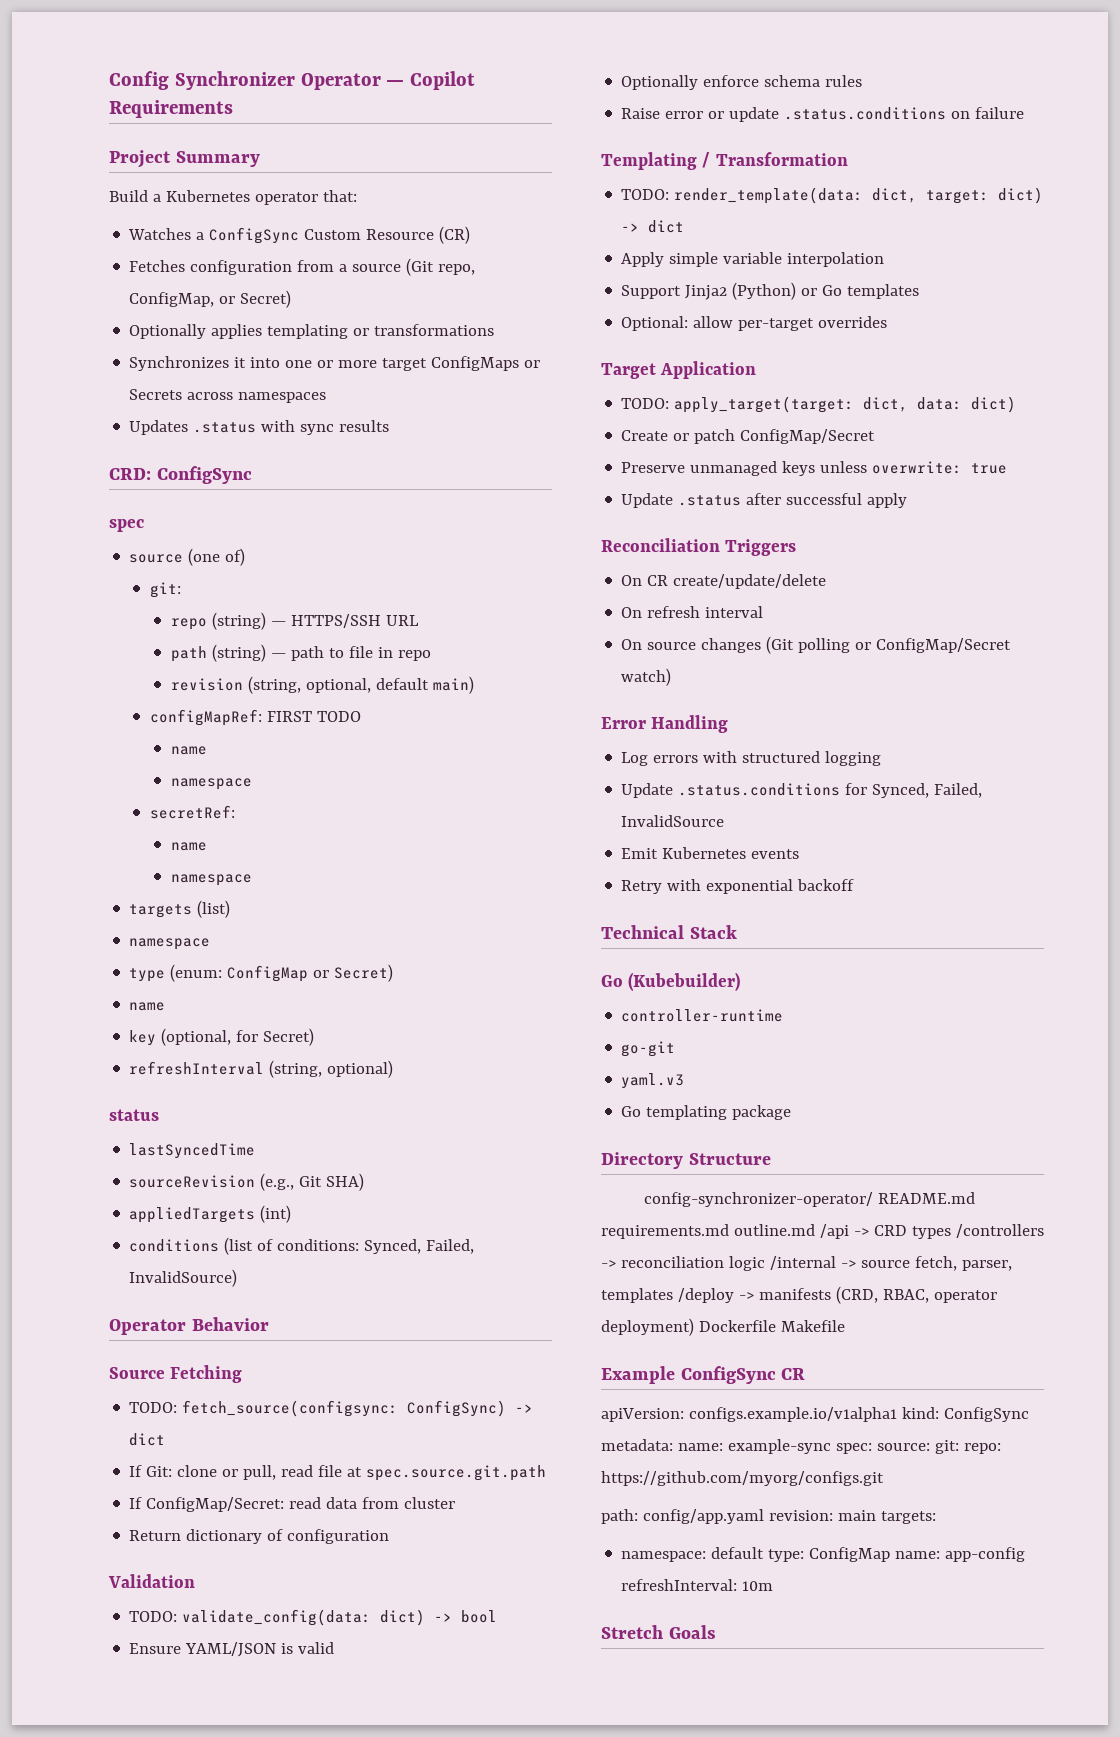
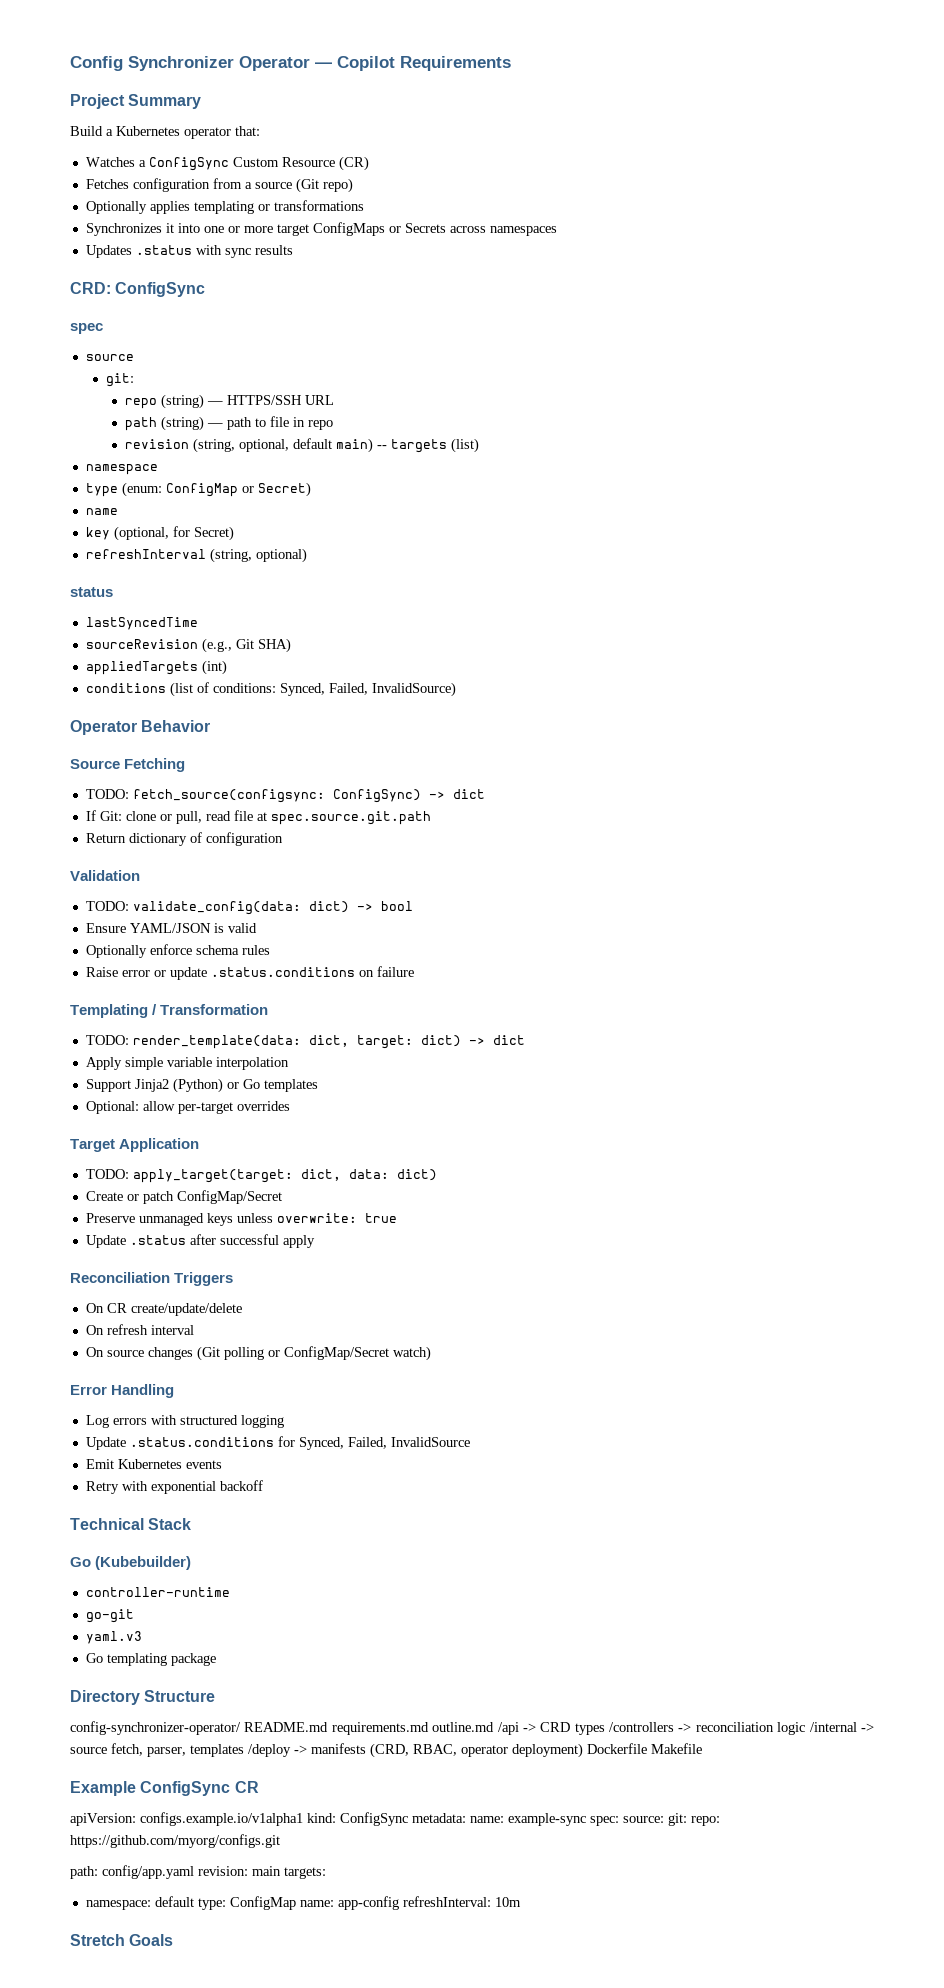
- Fetches configuration from a source (Git repo, ConfigMap, or Secret)
+ Fetches configuration from a source (Git repo)
  spec
- source (one of)
+ source
- revision (string, optional, default main)
- configMapRef: FIRST TODO
- name
- namespace
- secretRef:
- name
- namespace
- targets (list)
+ revision (string, optional, default main) -- targets (list)
- If ConfigMap/Secret: read data from cluster

